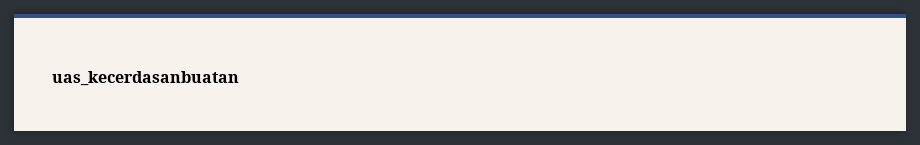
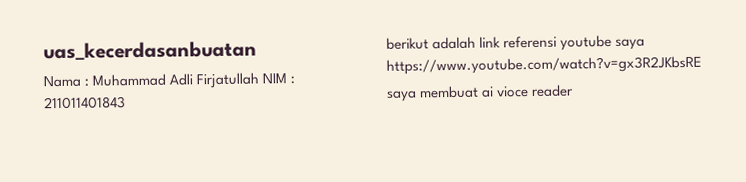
+ Nama : Muhammad Adli Firjatullah NIM : 211011401843
+ berikut adalah link referensi youtube saya https://www.youtube.com/watch?v=gx3R2JKbsRE
+ saya membuat ai vioce reader

